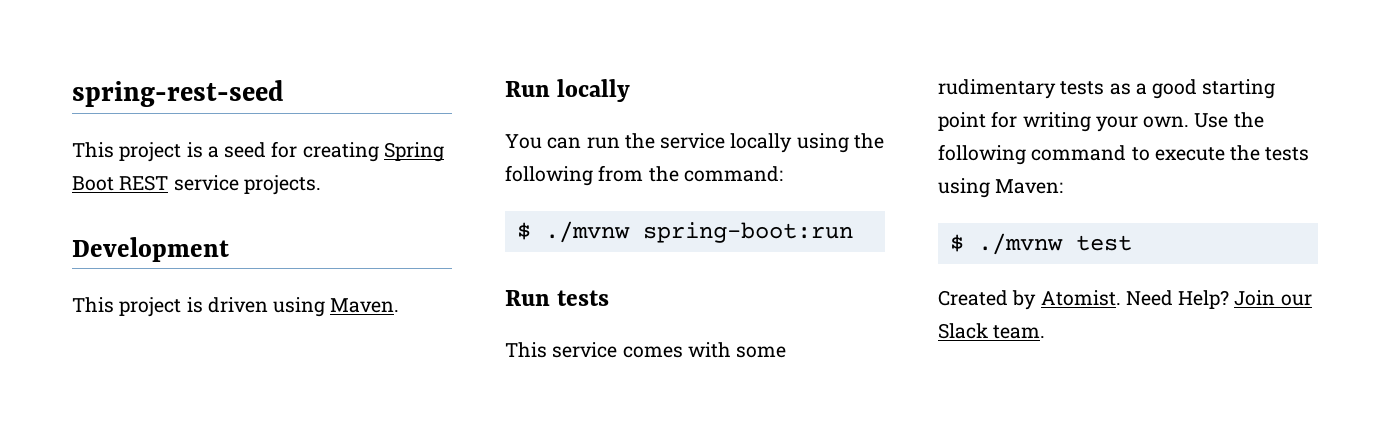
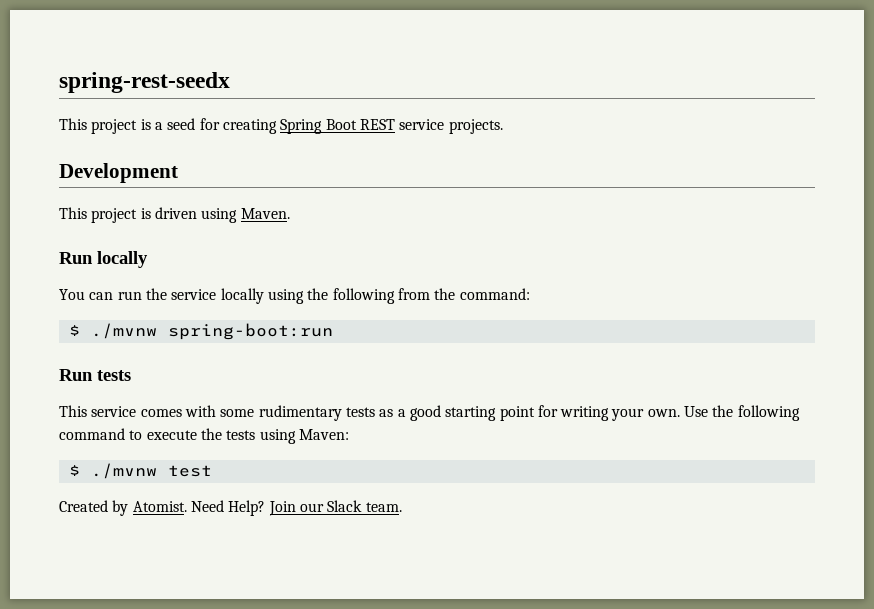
- spring-rest-seed
+ spring-rest-seedx

